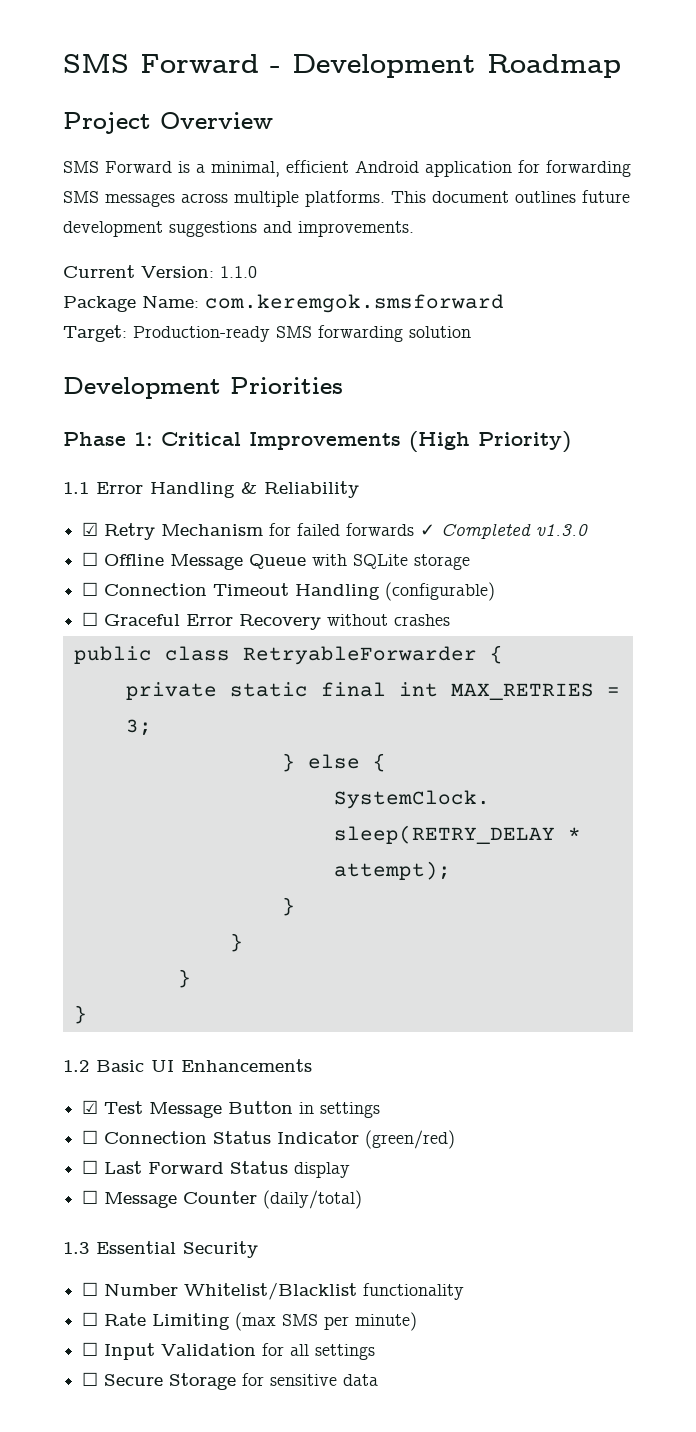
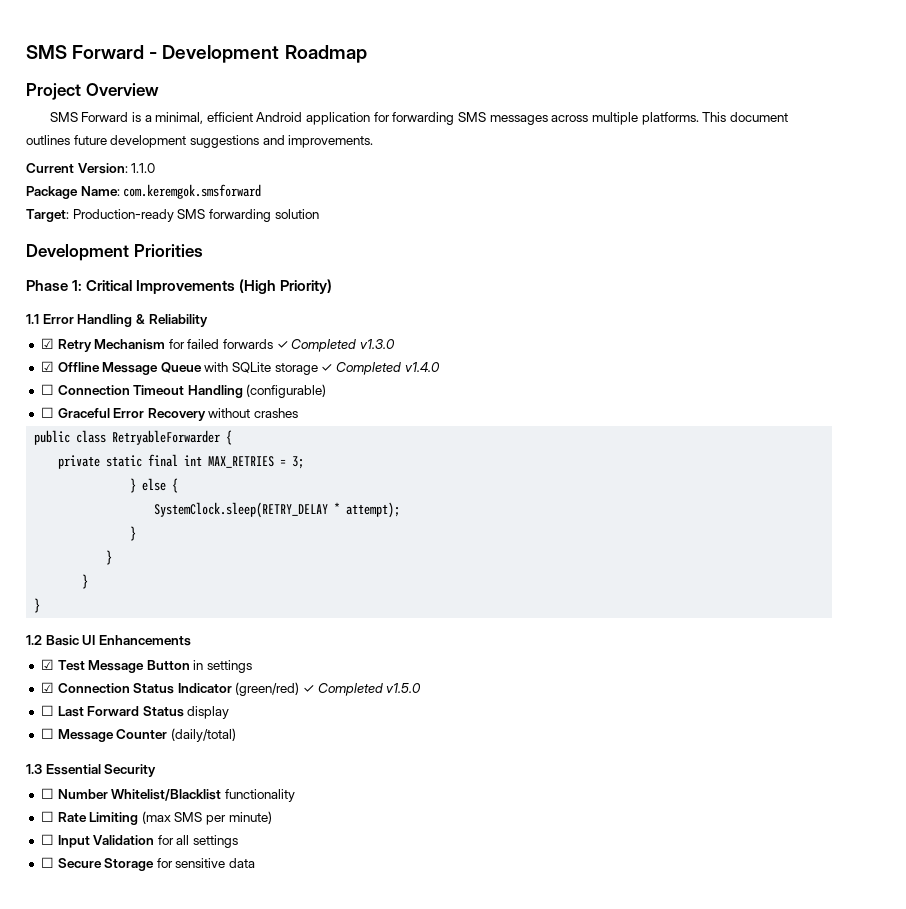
- ☐ Offline Message Queue with SQLite storage
+ ☑ Offline Message Queue with SQLite storage ✓ Completed v1.4.0
- ☐ Connection Status Indicator (green/red)
+ ☑ Connection Status Indicator (green/red) ✓ Completed v1.5.0

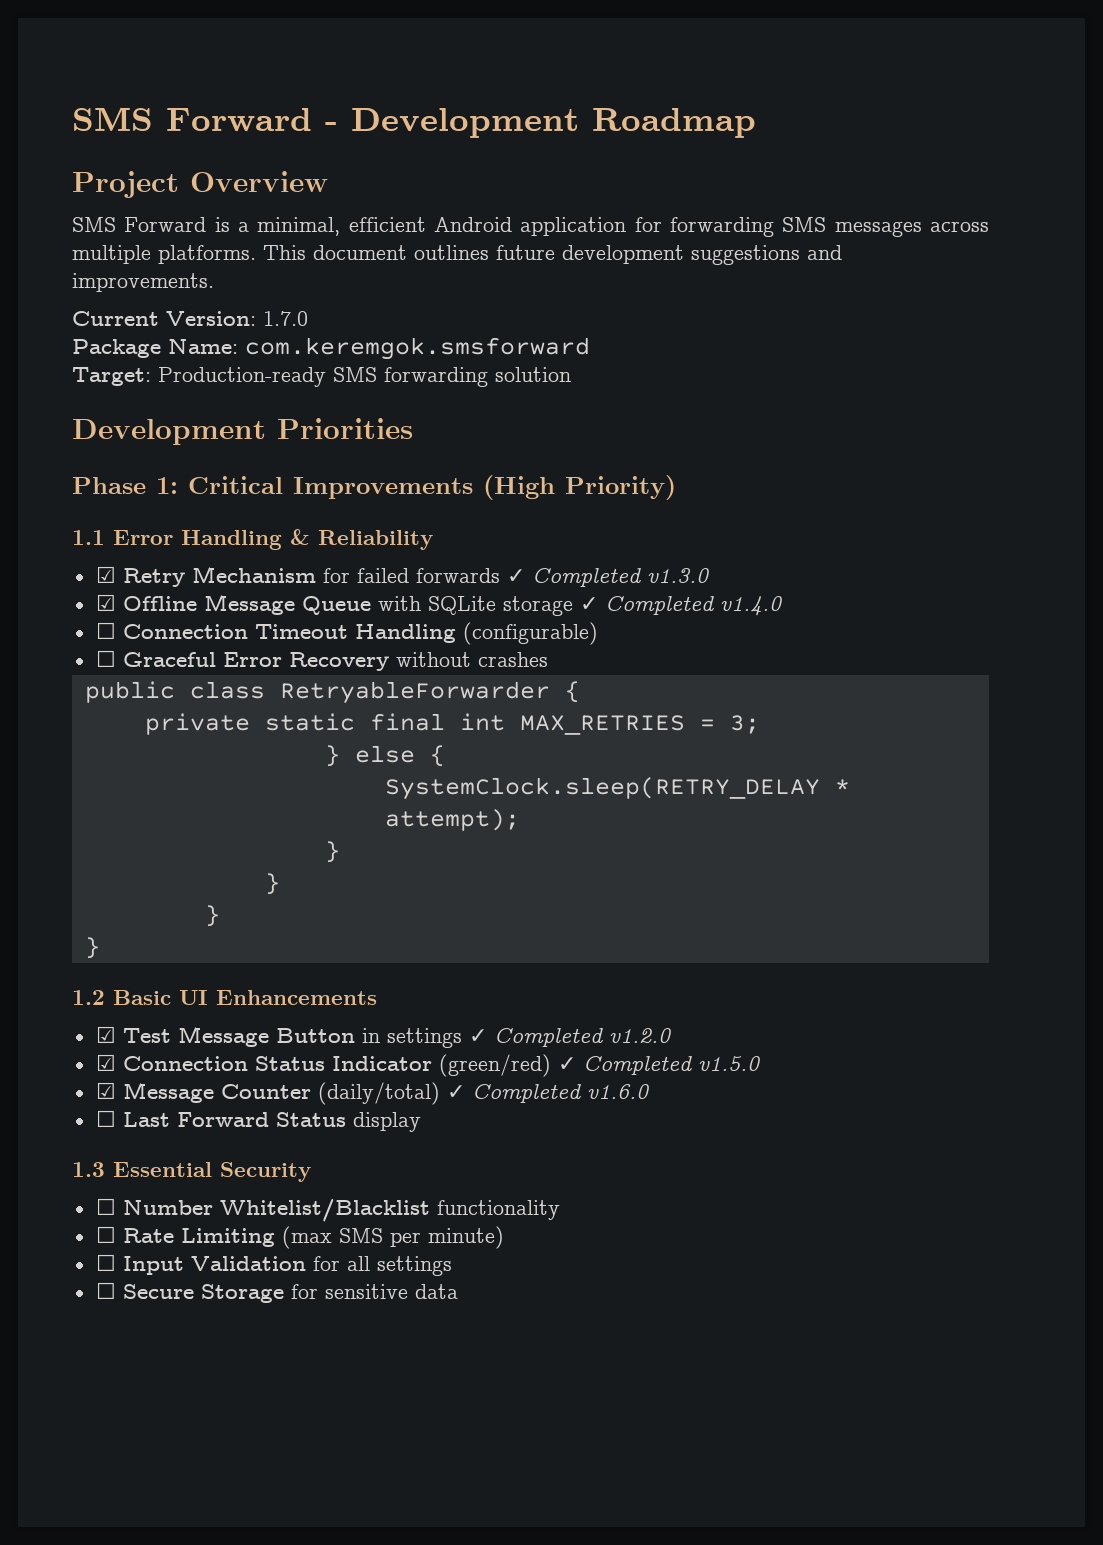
- Current Version: 1.1.0
+ Current Version: 1.7.0
- ☑ Test Message Button in settings
+ ☑ Test Message Button in settings ✓ Completed v1.2.0
+ ☑ Message Counter (daily/total) ✓ Completed v1.6.0
- ☐ Message Counter (daily/total)

